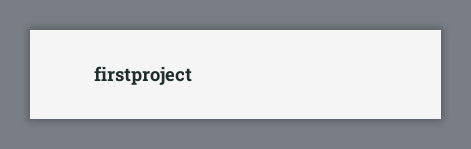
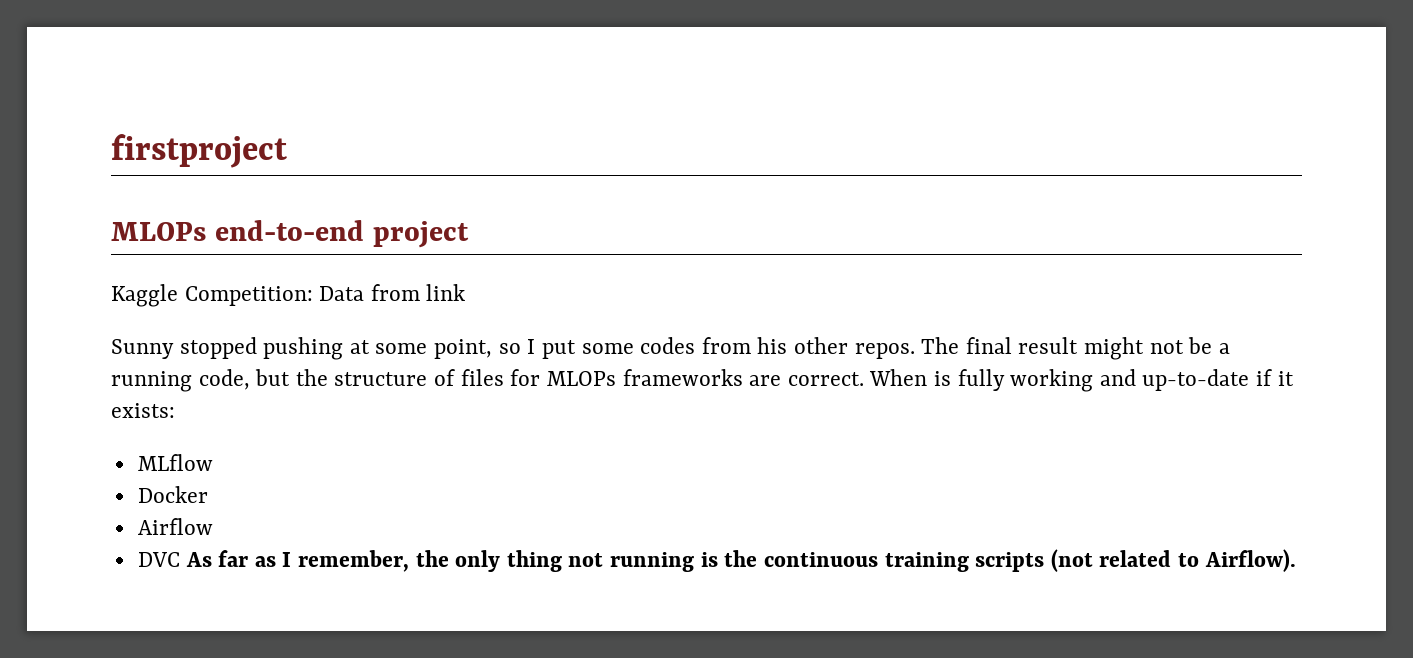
+ MLOPs end-to-end project
+ Kaggle Competition: Data from link
+ Sunny stopped pushing at some point, so I put some codes from his other repos. The final result might not be a running code, but the structure of files for MLOPs frameworks are correct. When is fully working and up-to-date if it exists:
+ MLflow
+ Docker
+ Airflow
+ DVC As far as I remember, the only thing not running is the continuous training scripts (not related to Airflow).

